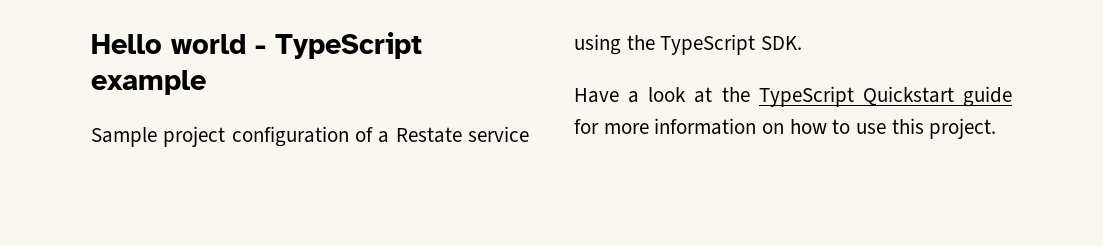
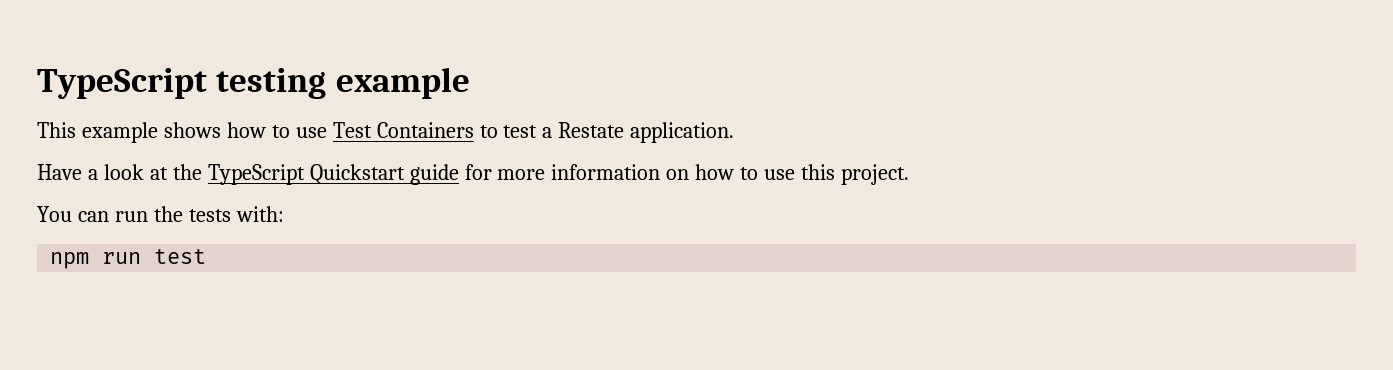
- Hello world - TypeScript example
- Sample project configuration of a Restate service using the TypeScript SDK.
+ TypeScript testing example
+ This example shows how to use Test Containers to test a Restate application.
+ You can run the tests with:
+ npm run test

